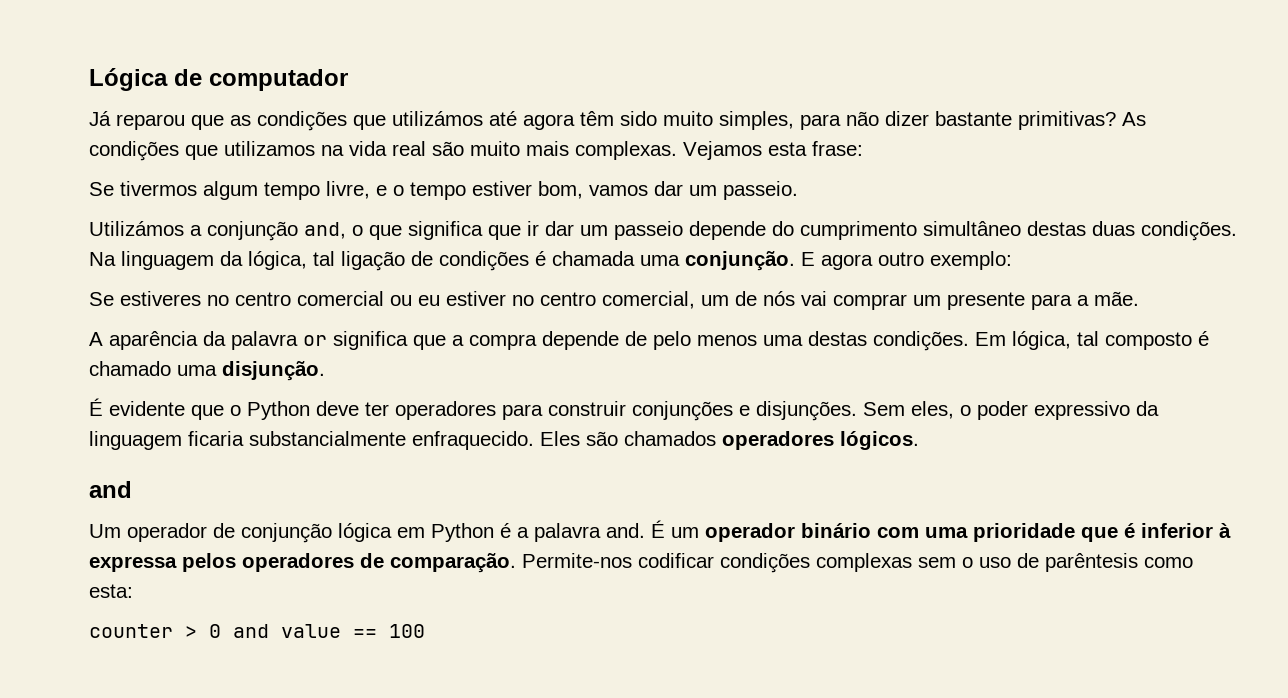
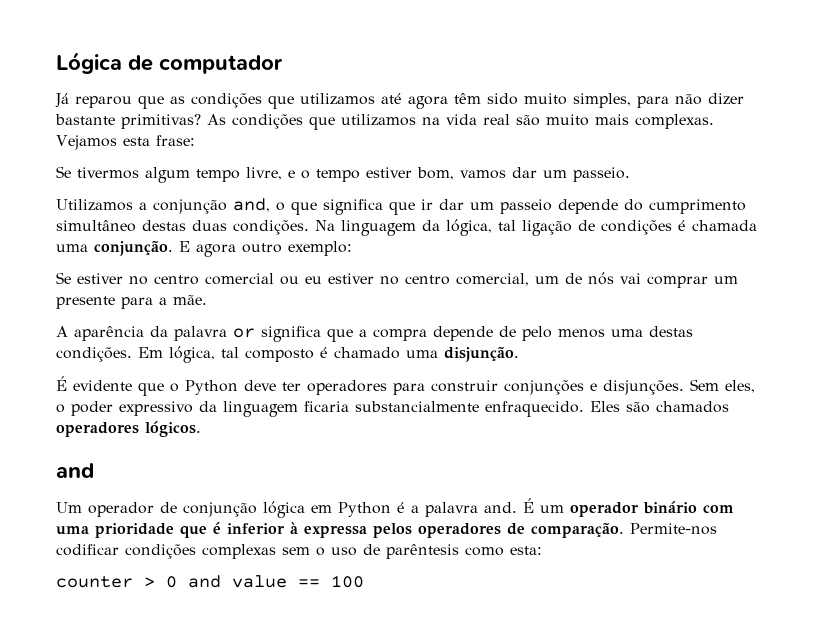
- Já reparou que as condições que utilizámos até agora têm sido muito simples, para não dizer bastante primitivas?
+ Já reparou que as condições que utilizamos até agora têm sido muito simples, para não dizer bastante primitivas?
- Utilizámos a conjunção and, o que significa que ir dar um passeio depende do cumprimento simultâneo destas duas condições.
+ Utilizamos a conjunção and, o que significa que ir dar um passeio depende do cumprimento simultâneo destas duas condições.
- Se estiveres no centro comercial ou eu estiver no centro comercial, um de nós vai comprar um presente para a mãe.
+ Se estiver no centro comercial ou eu estiver no centro comercial, um de nós vai comprar um presente para a mãe.

